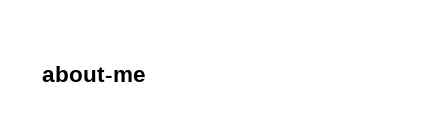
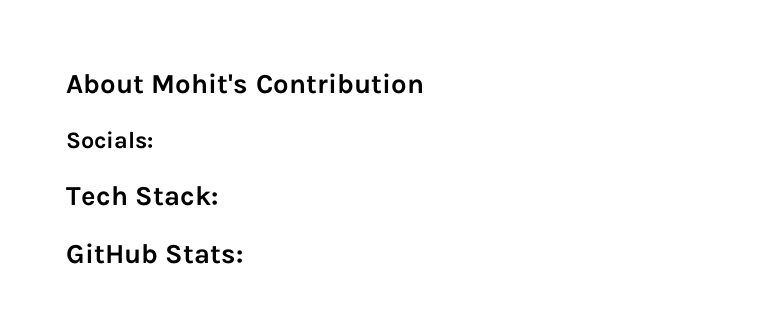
- about-me
+ About Mohit's Contribution
+ Socials:
+ Tech Stack:
+ GitHub Stats:

